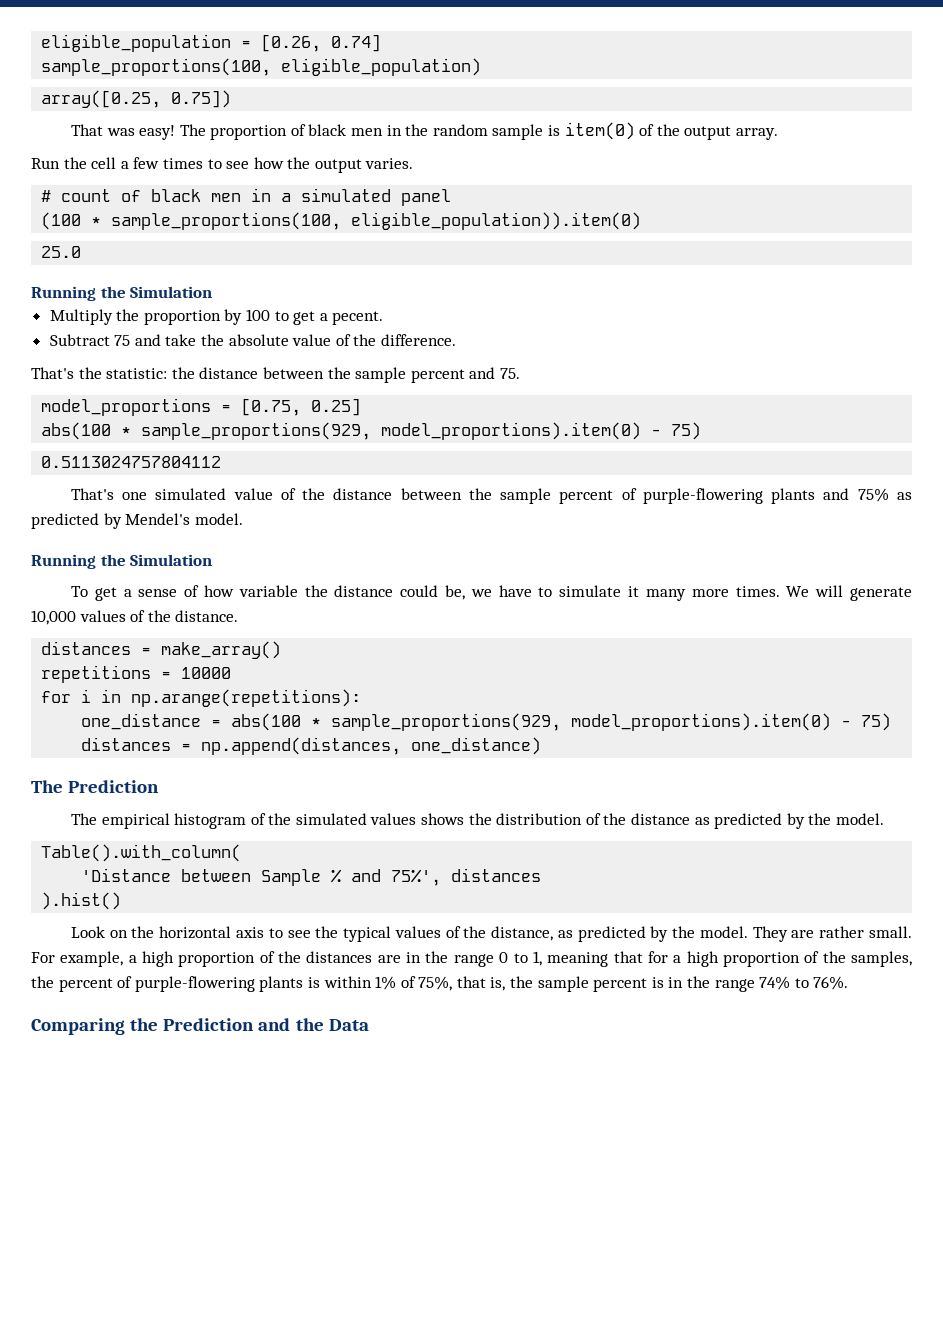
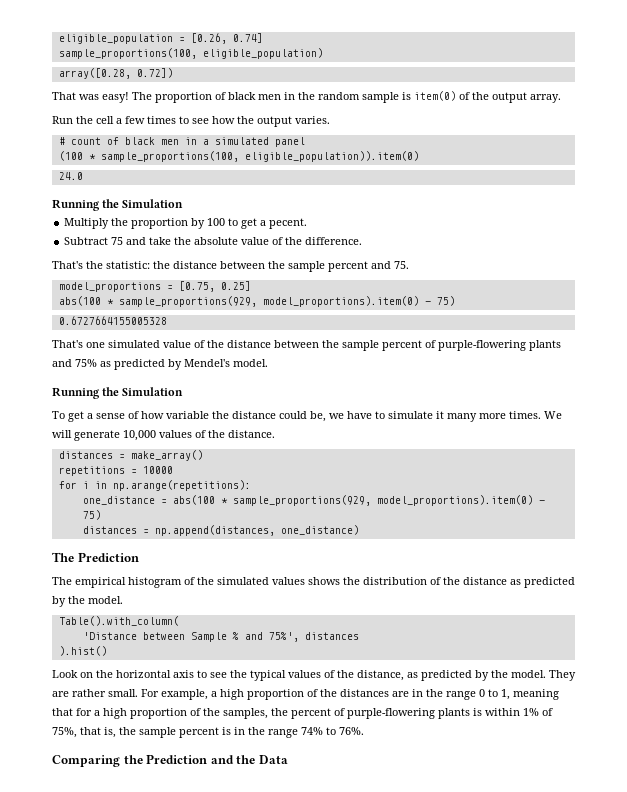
- array([0.25, 0.75])
+ array([0.28, 0.72])
- 25.0
+ 24.0
- 0.5113024757804112
+ 0.6727664155005328

